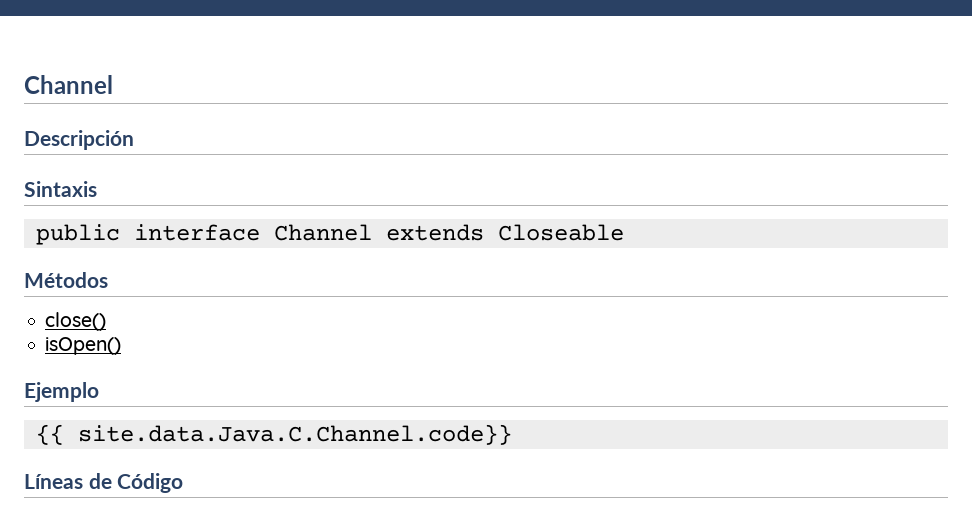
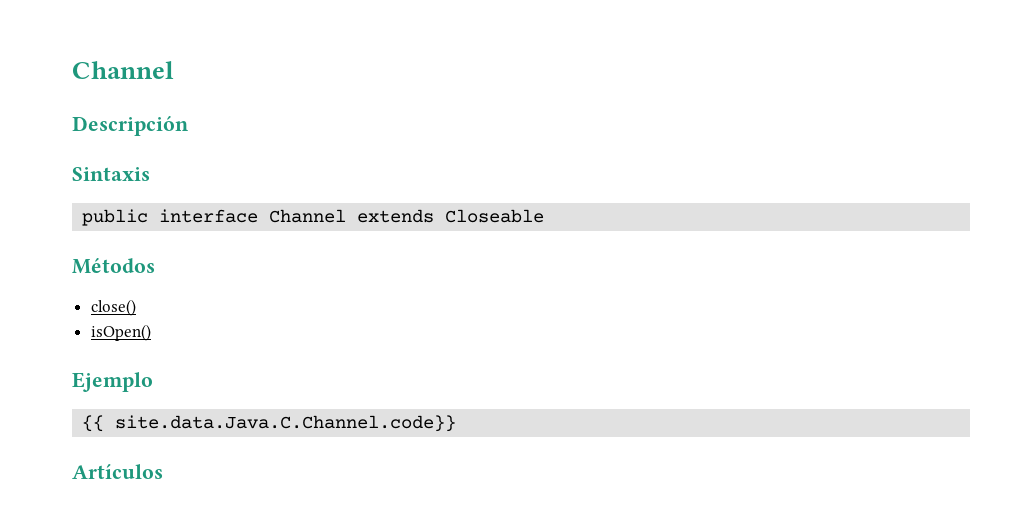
- Líneas de Código
+ Artículos

